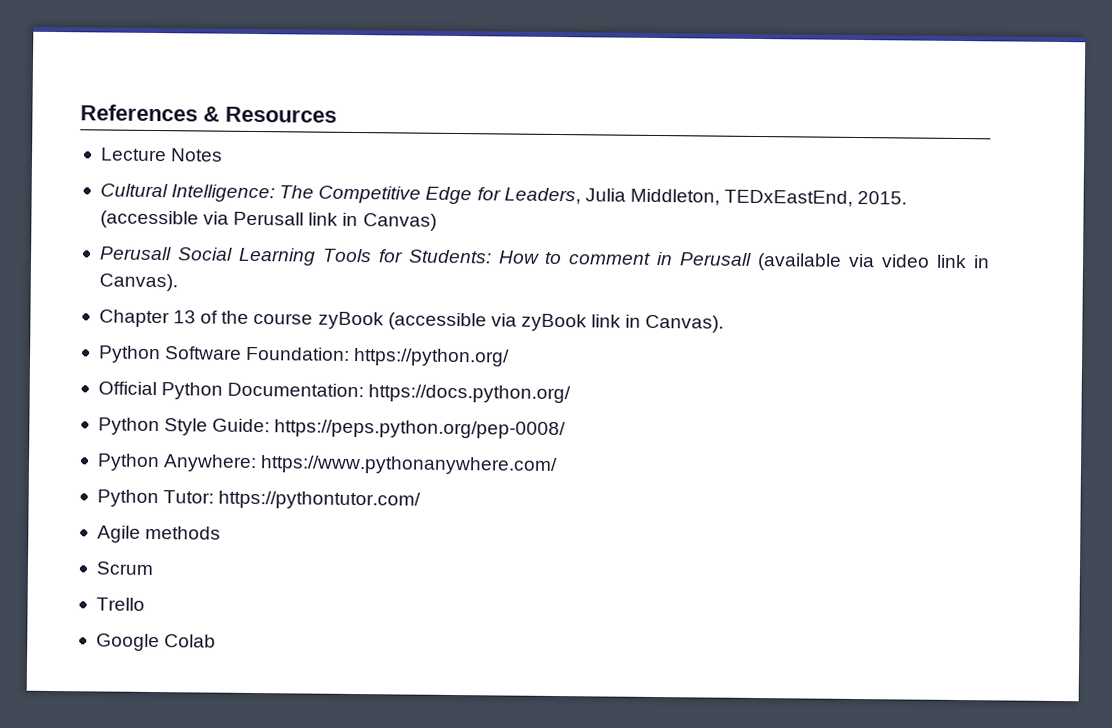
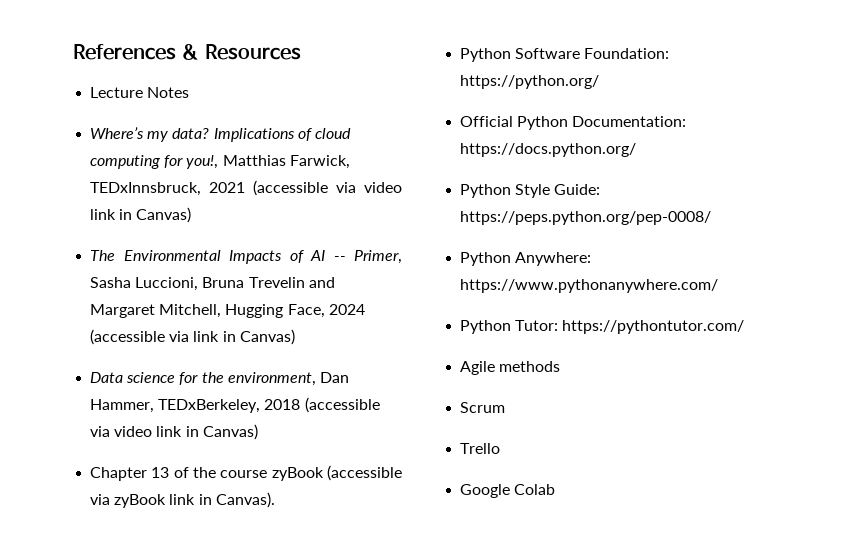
- Cultural Intelligence: The Competitive Edge for Leaders, Julia Middleton, TEDxEastEnd, 2015. (accessible via Perusall link in Canvas)
- Perusall Social Learning Tools for Students: How to comment in Perusall (available via video link in Canvas).
+ Where’s my data? Implications of cloud computing for you!, Matthias Farwick, TEDxInnsbruck, 2021 (accessible via video link in Canvas)
+ The Environmental Impacts of AI -- Primer, Sasha Luccioni, Bruna Trevelin and Margaret Mitchell, Hugging Face, 2024 (accessible via link in Canvas)
+ Data science for the environment, Dan Hammer, TEDxBerkeley, 2018 (accessible via video link in Canvas)

